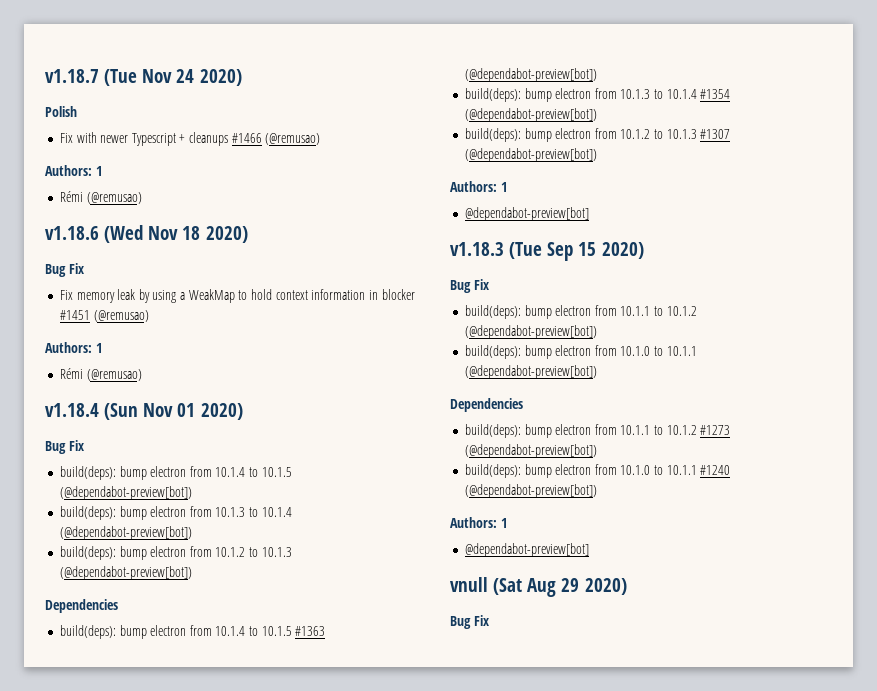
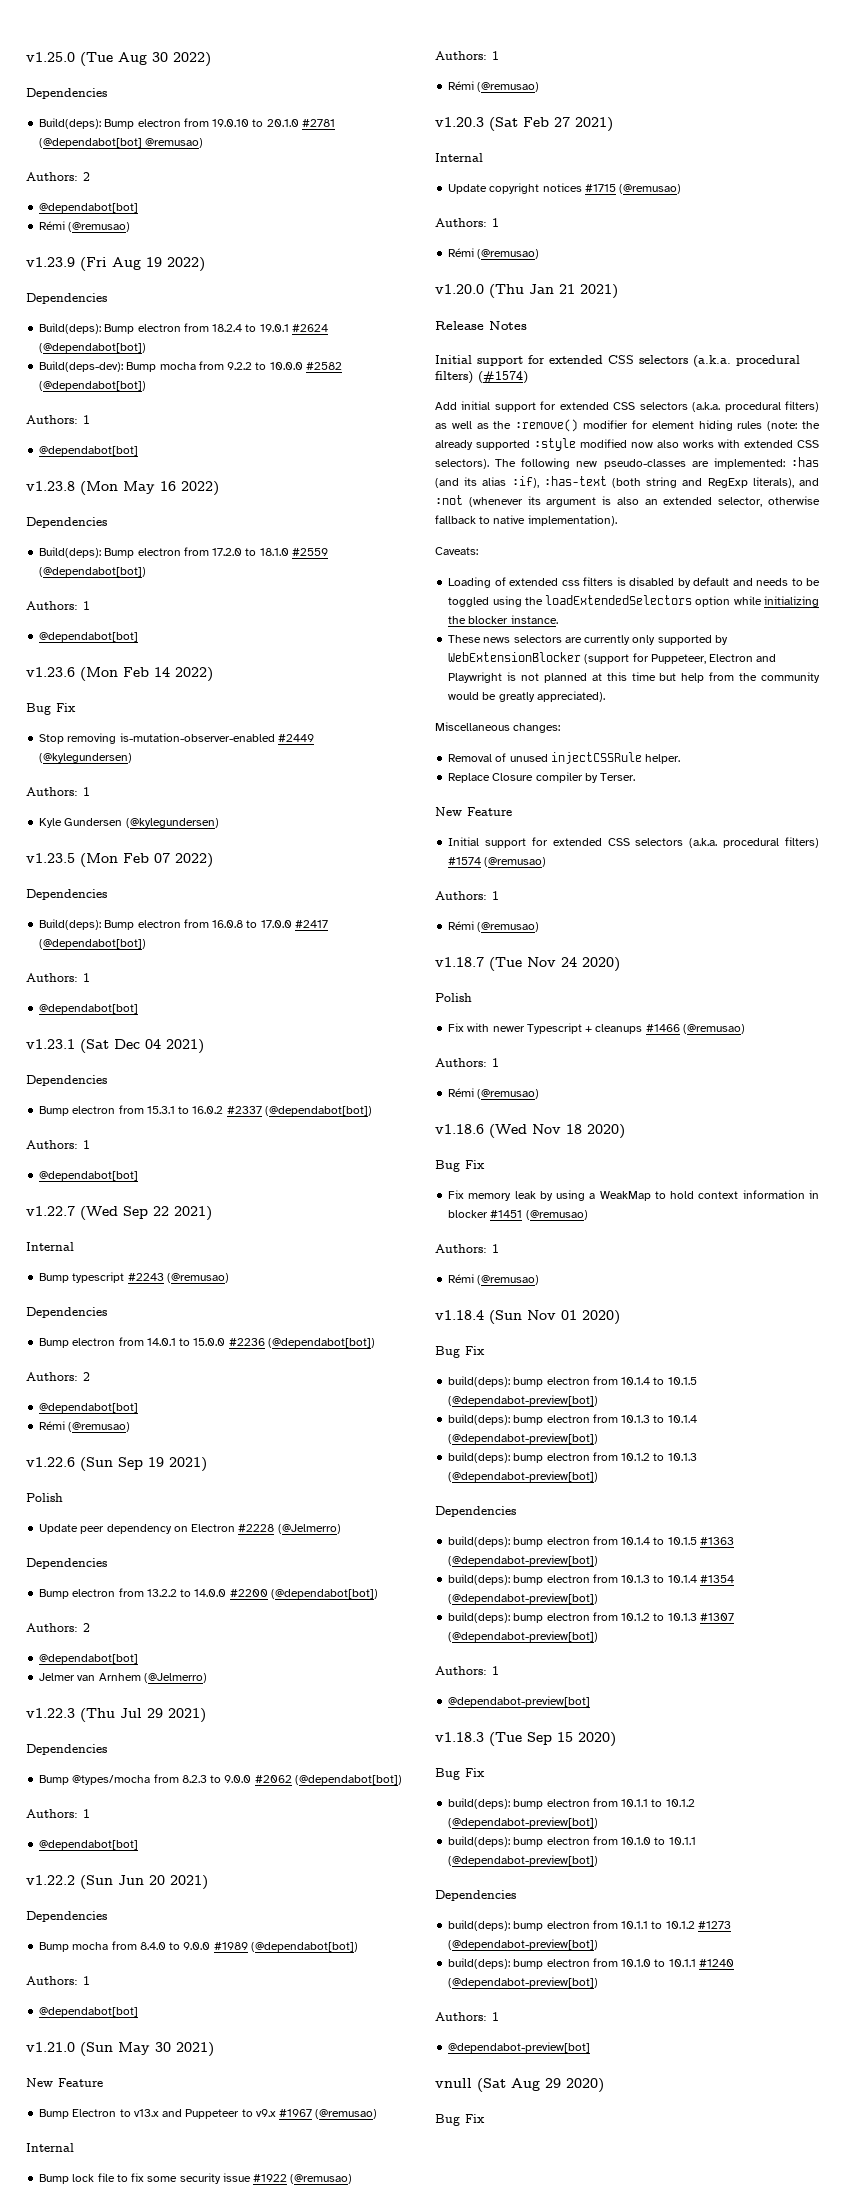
+ v1.25.0 (Tue Aug 30 2022)
+ Dependencies
+ Build(deps): Bump electron from 19.0.10 to 20.1.0 #2781 (@dependabot[bot] @remusao)
+ Authors: 2
+ @dependabot[bot]
+ Rémi (@remusao)
+ v1.23.9 (Fri Aug 19 2022)
+ Dependencies
+ Build(deps): Bump electron from 18.2.4 to 19.0.1 #2624 (@dependabot[bot])
+ Build(deps-dev): Bump mocha from 9.2.2 to 10.0.0 #2582 (@dependabot[bot])
+ Authors: 1
+ @dependabot[bot]
+ v1.23.8 (Mon May 16 2022)
+ Dependencies
+ Build(deps): Bump electron from 17.2.0 to 18.1.0 #2559 (@dependabot[bot])
+ Authors: 1
+ @dependabot[bot]
+ v1.23.6 (Mon Feb 14 2022)
+ Bug Fix
+ Stop removing is-mutation-observer-enabled #2449 (@kylegundersen)
+ Authors: 1
+ Kyle Gundersen (@kylegundersen)
+ v1.23.5 (Mon Feb 07 2022)
+ Dependencies
+ Build(deps): Bump electron from 16.0.8 to 17.0.0 #2417 (@dependabot[bot])
+ Authors: 1
+ @dependabot[bot]
+ v1.23.1 (Sat Dec 04 2021)
+ Dependencies
+ Bump electron from 15.3.1 to 16.0.2 #2337 (@dependabot[bot])
+ Authors: 1
+ @dependabot[bot]
+ v1.22.7 (Wed Sep 22 2021)
+ Internal
+ Bump typescript #2243 (@remusao)
+ Dependencies
+ Bump electron from 14.0.1 to 15.0.0 #2236 (@dependabot[bot])
+ Authors: 2
+ @dependabot[bot]
+ Rémi (@remusao)
+ v1.22.6 (Sun Sep 19 2021)
+ Polish
+ Update peer dependency on Electron #2228 (@Jelmerro)
+ Dependencies
+ Bump electron from 13.2.2 to 14.0.0 #2200 (@dependabot[bot])
+ Authors: 2
+ @dependabot[bot]
+ Jelmer van Arnhem (@Jelmerro)
+ v1.22.3 (Thu Jul 29 2021)
+ Dependencies
+ Bump @types/mocha from 8.2.3 to 9.0.0 #2062 (@dependabot[bot])
+ Authors: 1
+ @dependabot[bot]
+ v1.22.2 (Sun Jun 20 2021)
+ Dependencies
+ Bump mocha from 8.4.0 to 9.0.0 #1989 (@dependabot[bot])
+ Authors: 1
+ @dependabot[bot]
+ v1.21.0 (Sun May 30 2021)
+ New Feature
+ Bump Electron to v13.x and Puppeteer to v9.x #1967 (@remusao)
+ Internal
+ Bump lock file to fix some security issue #1922 (@remusao)
+ Authors: 1
+ Rémi (@remusao)
+ v1.20.3 (Sat Feb 27 2021)
+ Internal
+ Update copyright notices #1715 (@remusao)
+ Authors: 1
+ Rémi (@remusao)
+ v1.20.0 (Thu Jan 21 2021)
+ Release Notes
+ Initial support for extended CSS selectors (a.k.a. procedural filters) (#1574)
+ Add initial support for extended CSS selectors (a.k.a. procedural filters) as well as the :remove() modifier for element hiding rules (note: the already supported :style modified now also works with extended CSS selectors). The following new pseudo-classes are implemented: :has (and its alias :if), :has-text (both string and RegExp literals), and :not (whenever its argument is also an extended selector, otherwise fallback to native implementation).
+ Caveats:
+ Loading of extended css filters is disabled by default and needs to be toggled using the loadExtendedSelectors option while initializing the blocker instance.
+ These news selectors are currently only supported by WebExtensionBlocker (support for Puppeteer, Electron and Playwright is not planned at this time but help from the community would be greatly appreciated).
+ Miscellaneous changes:
+ Removal of unused injectCSSRule helper.
+ Replace Closure compiler by Terser.
+ New Feature
+ Initial support for extended CSS selectors (a.k.a. procedural filters) #1574 (@remusao)
+ Authors: 1
+ Rémi (@remusao)

